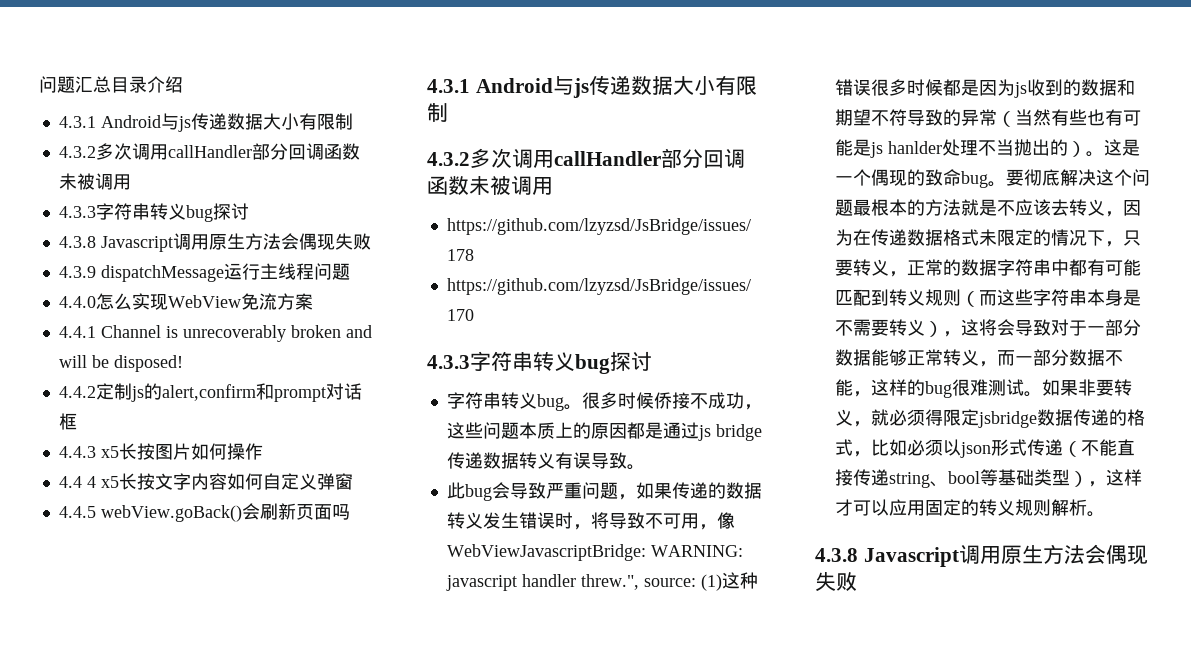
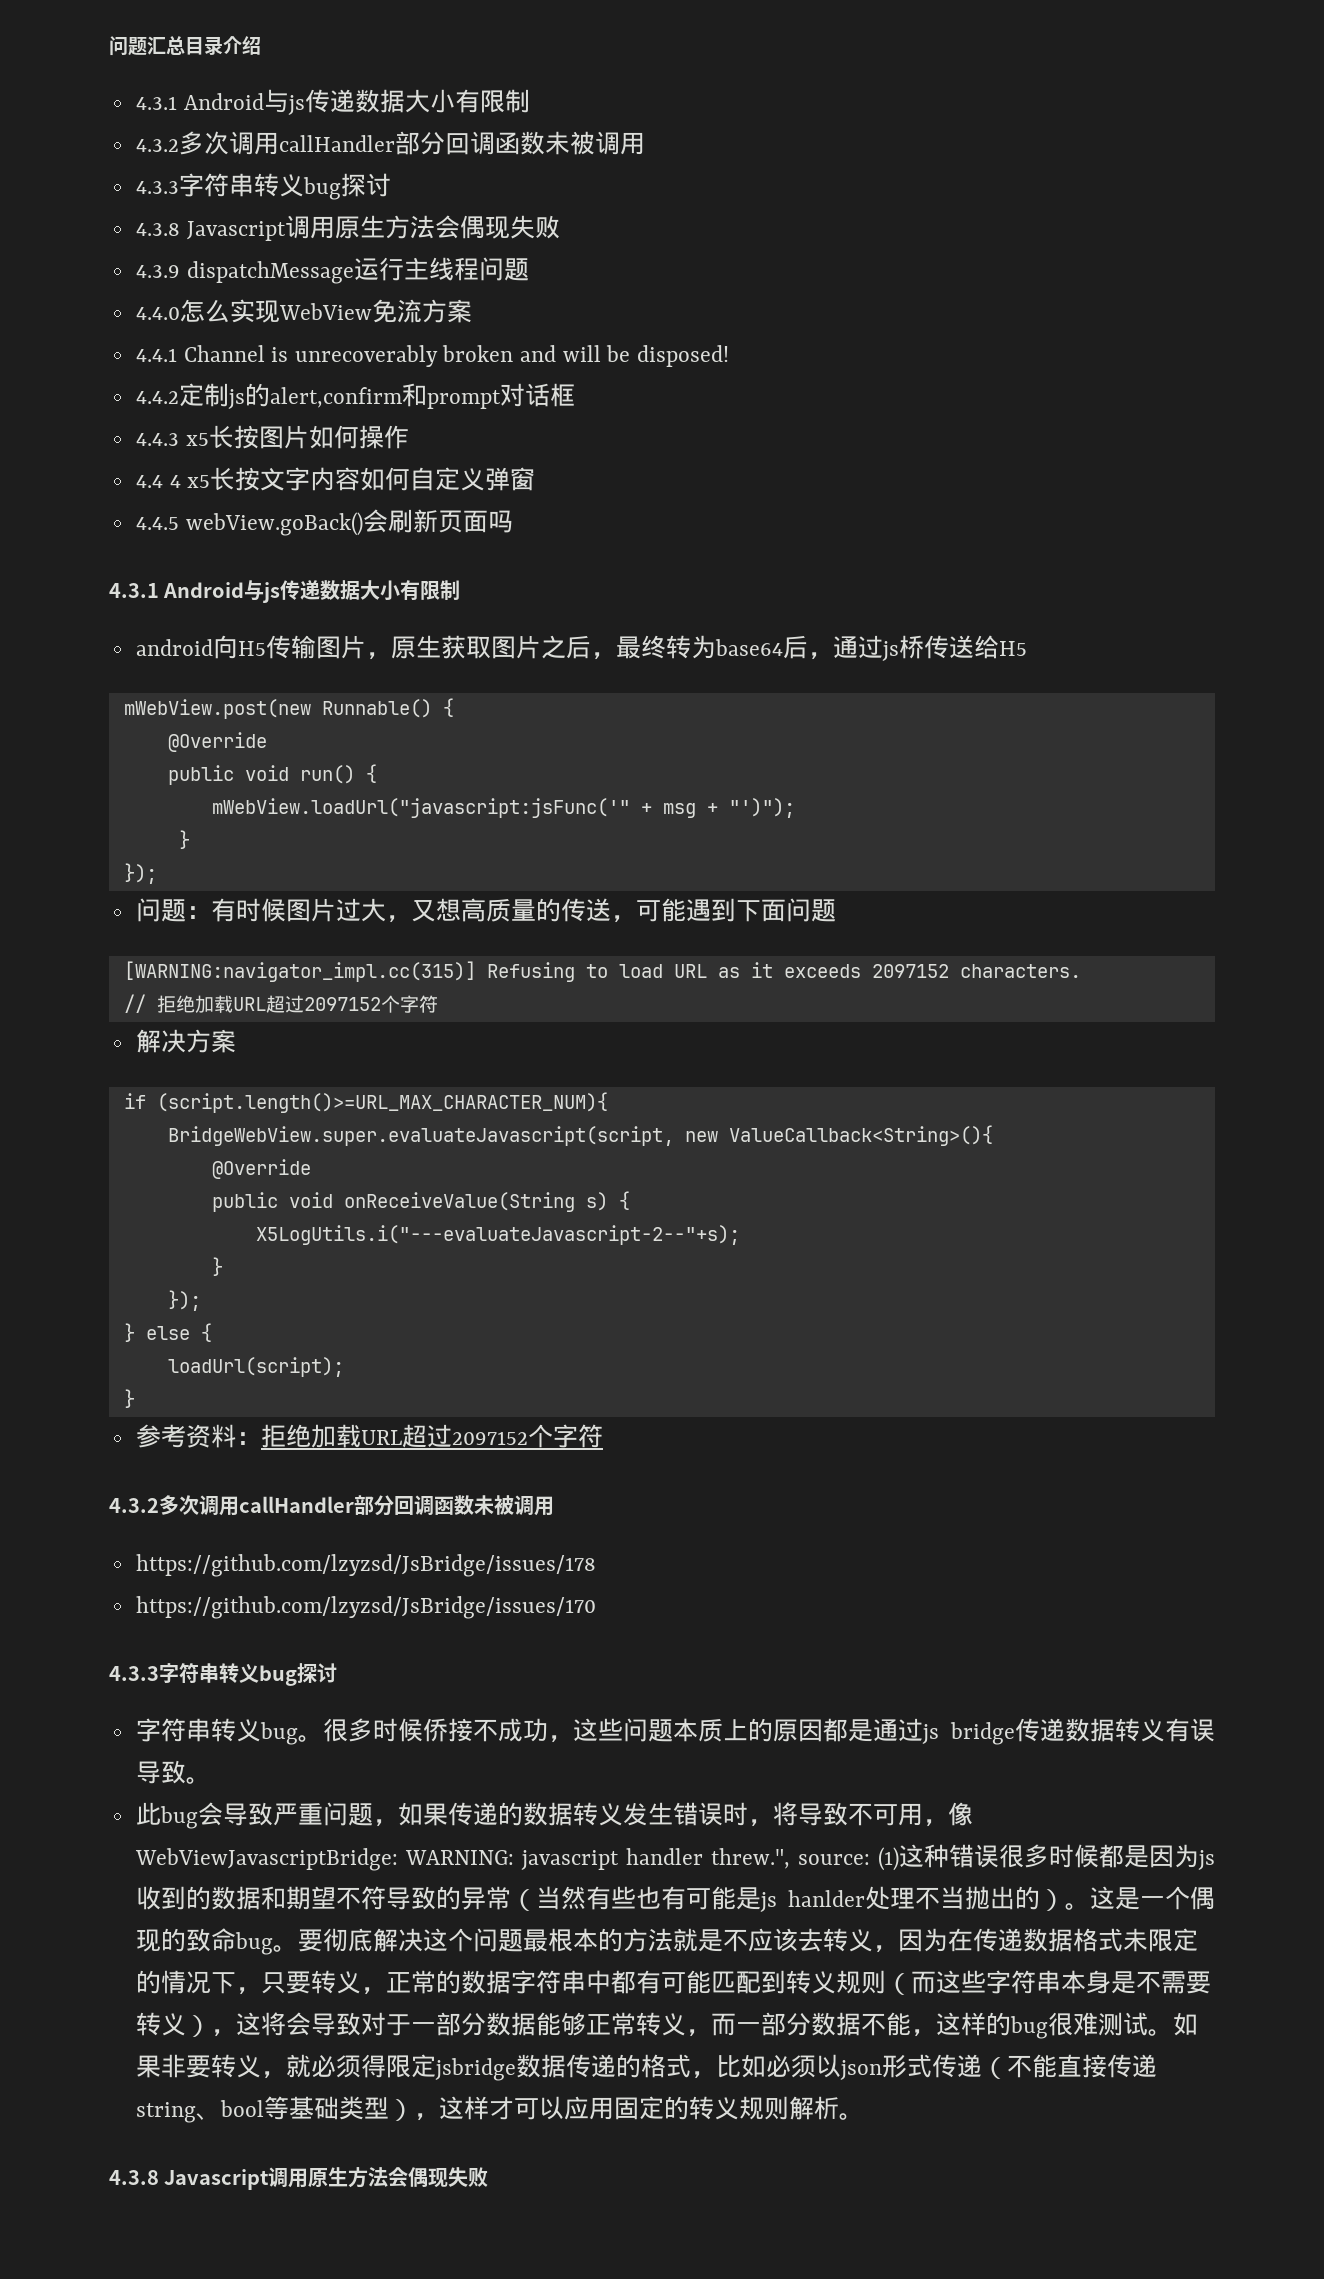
+ android向H5传输图片，原生获取图片之后，最终转为base64后，通过js桥传送给H5
+ mWebView.post(new Runnable() {
+ @Override
+ public void run() {
+ mWebView.loadUrl("javascript:jsFunc('" + msg + "')");
+ }
+ });
+ 问题：有时候图片过大，又想高质量的传送，可能遇到下面问题
+ [WARNING:navigator_impl.cc(315)] Refusing to load URL as it exceeds 2097152 characters.
+ // 拒绝加载URL超过2097152个字符
+ 解决方案
+ if (script.length()>=URL_MAX_CHARACTER_NUM){
+ BridgeWebView.super.evaluateJavascript(script, new ValueCallback<String>(){
+ @Override
+ public void onReceiveValue(String s) {
+ X5LogUtils.i("---evaluateJavascript-2--"+s);
+ }
+ });
+ } else {
+ loadUrl(script);
+ }
+ 参考资料：拒绝加载URL超过2097152个字符

